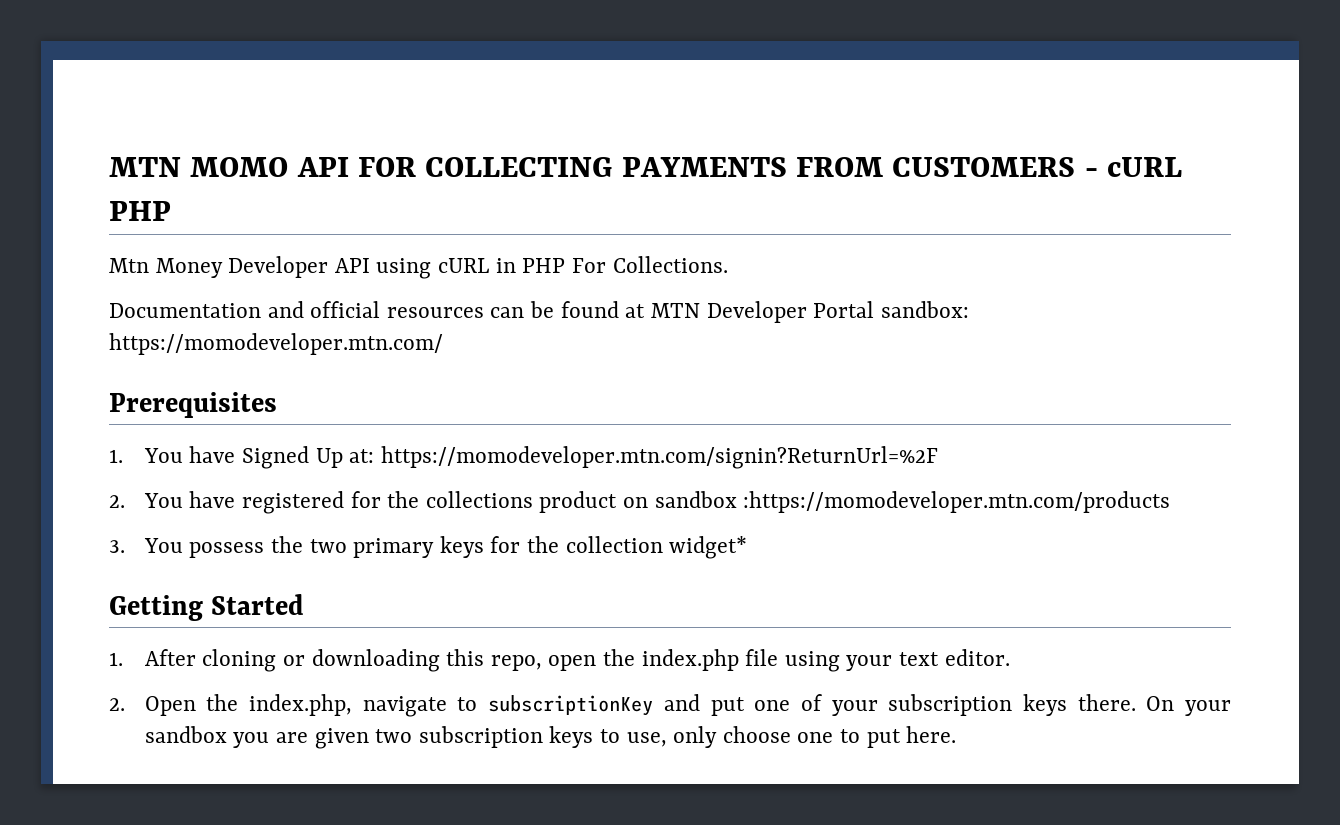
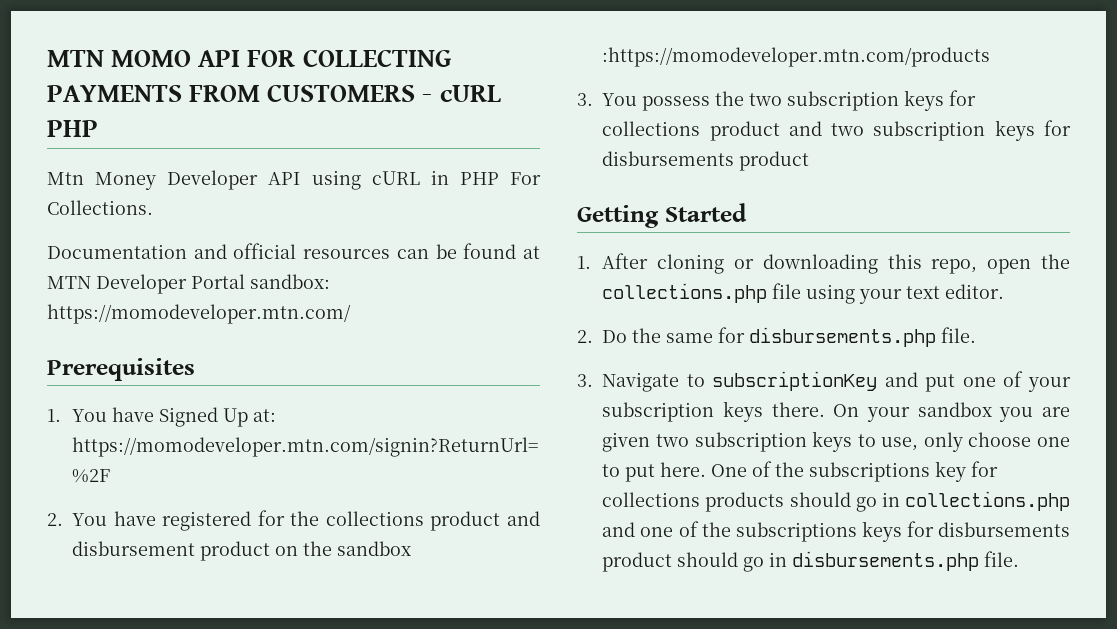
- 2. You have registered for the collections product on sandbox :https://momodeveloper.mtn.com/products
+ 2. You have registered for the collections product and disbursement product on the sandbox :https://momodeveloper.mtn.com/products
- 3. You possess the two primary keys for the collection widget*
+ 3. You possess the two subscription keys for collections product and two subscription keys for disbursements product
- 1. After cloning or downloading this repo, open the index.php file using your text editor.
+ 1. After cloning or downloading this repo, open the collections.php file using your text editor.
- 2. Open the index.php, navigate to subscriptionKey and put one of your subscription keys there.
+ 2. Do the same for disbursements.php file.
+ 3. Navigate to subscriptionKey and put one of your subscription keys there.
+ One of the subscriptions key for collections products should go in collections.php and one of the subscriptions keys for disbursements product should go in disbursements.php file.

